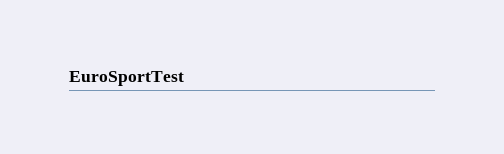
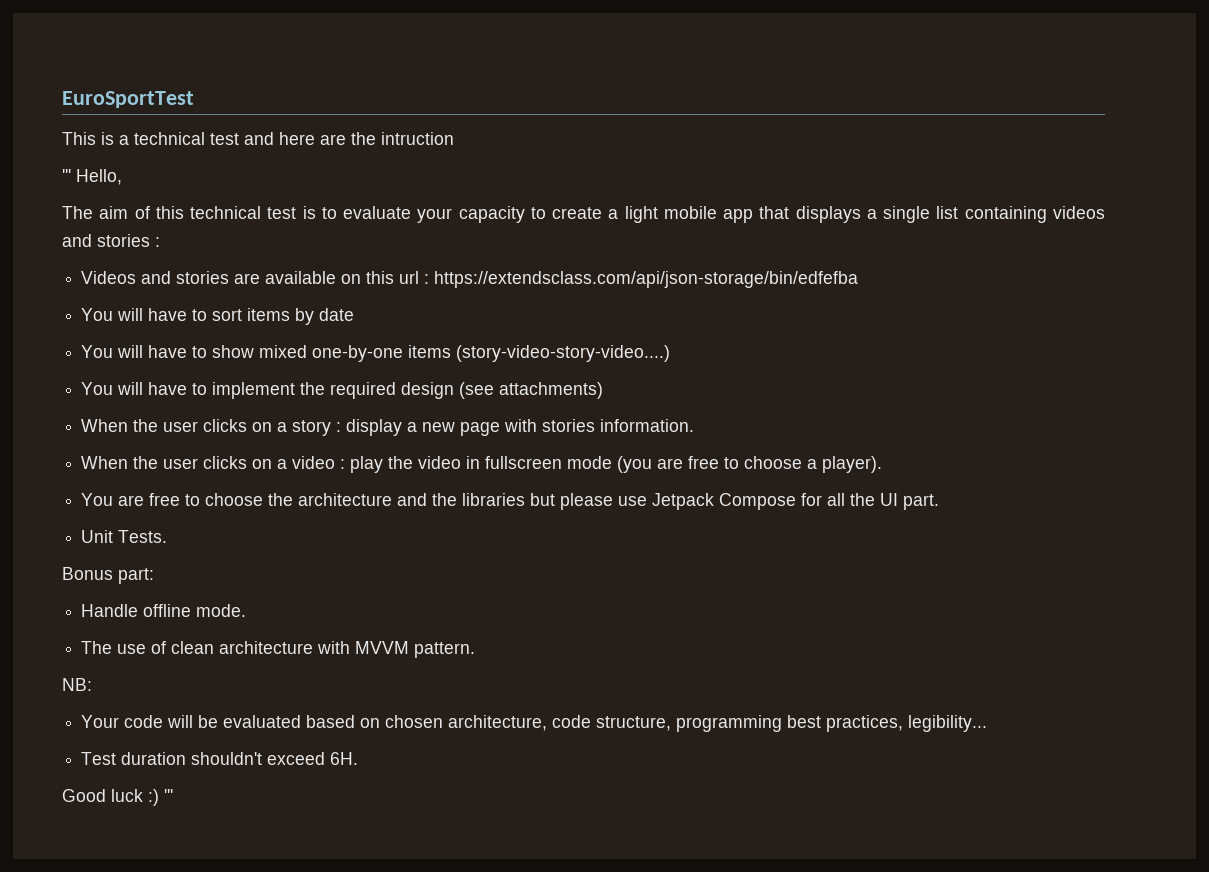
+ This is a technical test and here are the intruction
+ ''' Hello,
+ The aim of this technical test is to evaluate your capacity to create a light mobile app that displays a single list containing videos and stories :
+ Videos and stories are available on this url : https://extendsclass.com/api/json-storage/bin/edfefba
+ You will have to sort items by date
+ You will have to show mixed one-by-one items (story-video-story-video....)
+ You will have to implement the required design (see attachments)
+ When the user clicks on a story : display a new page with stories information.
+ When the user clicks on a video : play the video in fullscreen mode (you are free to choose a player).
+ You are free to choose the architecture and the libraries but please use Jetpack Compose for all the UI part.
+ Unit Tests.
+ Bonus part:
+ Handle offline mode.
+ The use of clean architecture with MVVM pattern.
+ NB:
+ Your code will be evaluated based on chosen architecture, code structure, programming best practices, legibility...
+ Test duration shouldn't exceed 6H.
+ Good luck :) '''

